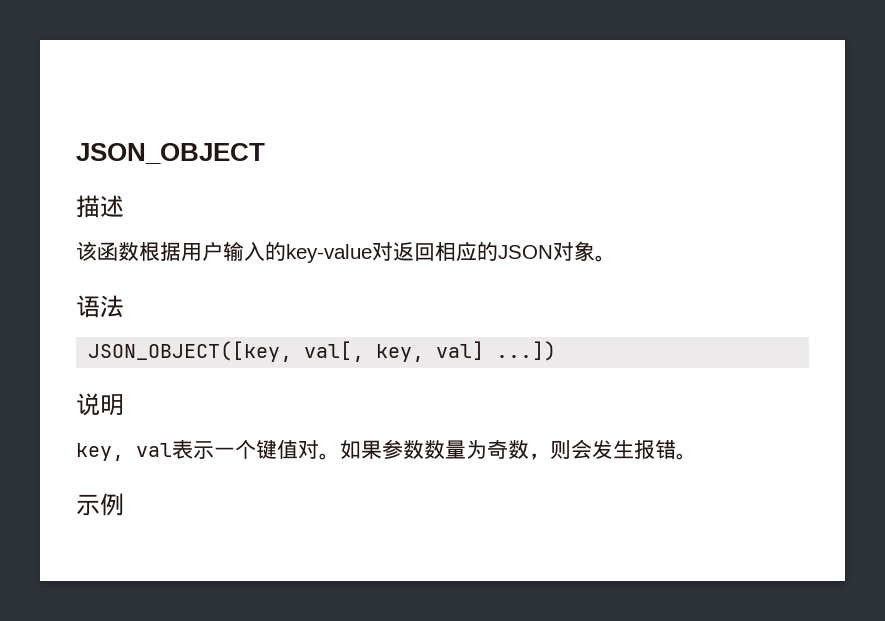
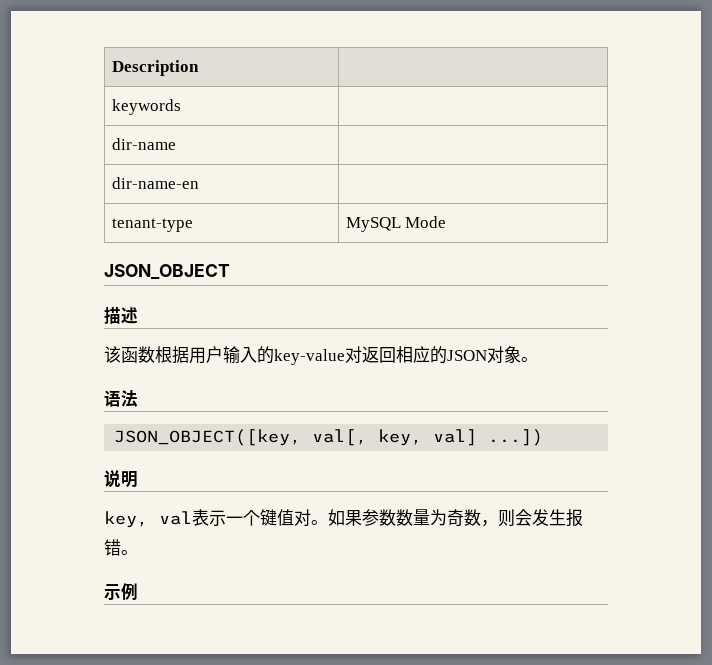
+ Description |
+ keywords |
+ dir-name |
+ dir-name-en |
+ tenant-type | MySQL Mode

